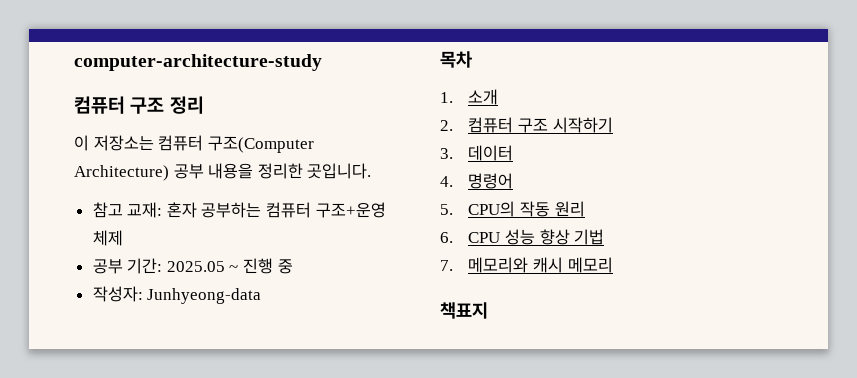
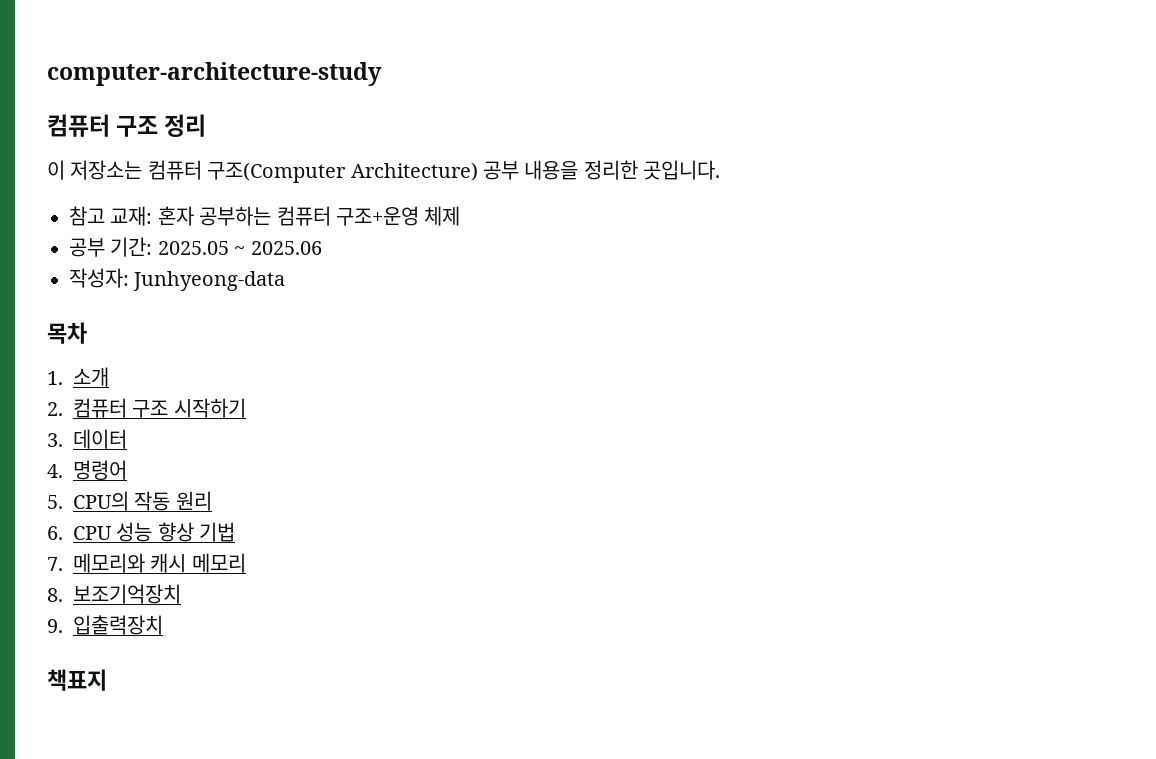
- 공부 기간: 2025.05 ~ 진행 중
+ 공부 기간: 2025.05 ~ 2025.06
+ 8. 보조기억장치
+ 9. 입출력장치

